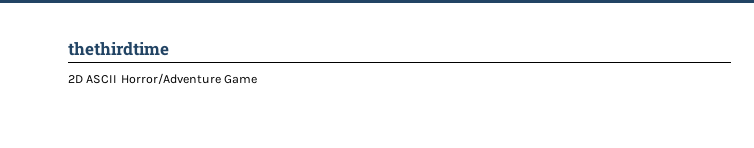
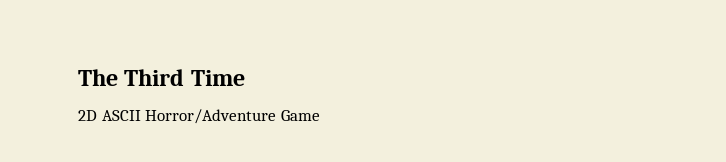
- thethirdtime
+ The Third Time

